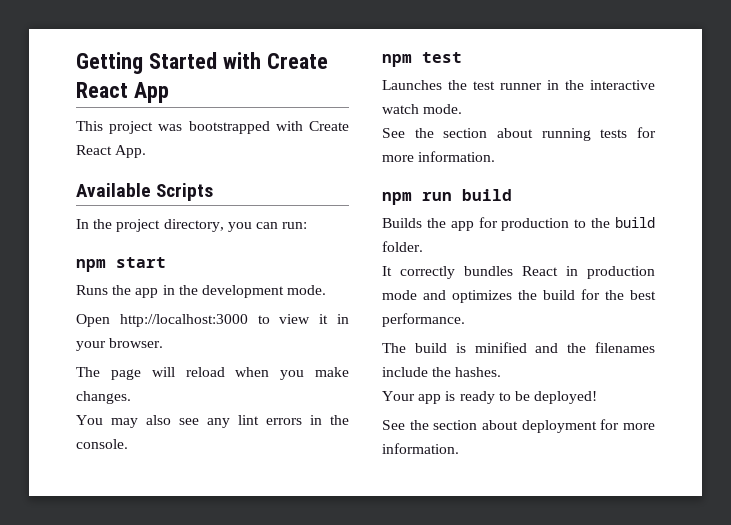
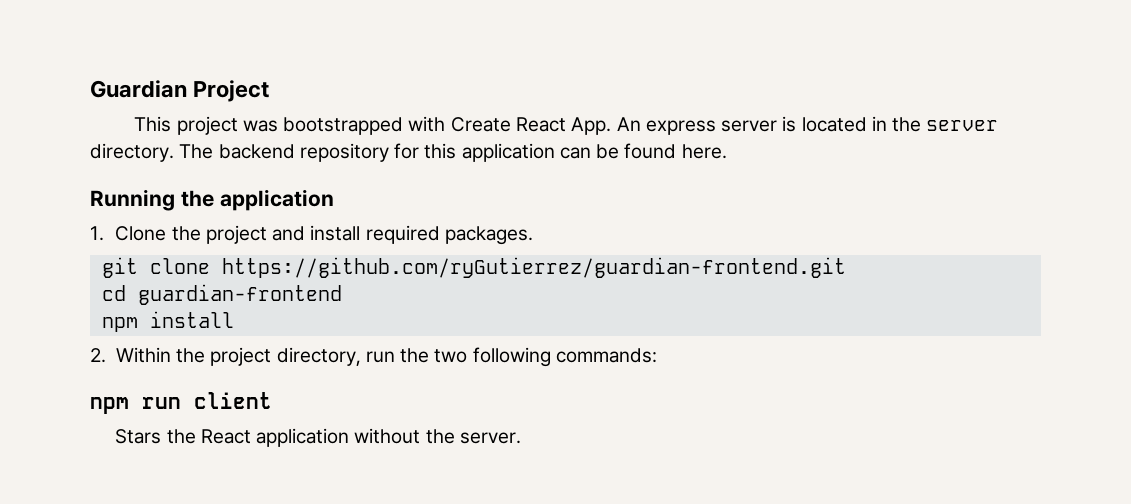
- Getting Started with Create React App
+ Guardian Project
- This project was bootstrapped with Create React App.
- Available Scripts
- In the project directory, you can run:
- npm start
- Runs the app in the development mode.
- Open http://localhost:3000 to view it in your browser.
- The page will reload when you make changes.
- You may also see any lint errors in the console.
- npm test
- Launches the test runner in the interactive watch mode.
- See the section about running tests for more information.
- npm run build
- Builds the app for production to the build folder.
- It correctly bundles React in production mode and optimizes the build for the best performance.
- The build is minified and the filenames include the hashes.
- Your app is ready to be deployed!
- See the section about deployment for more information.
+ This project was bootstrapped with Create React App. An express server is located in the server directory. The backend repository for this application can be found here.
+ Running the application
+ 1. Clone the project and install required packages.
+ git clone https://github.com/ryGutierrez/guardian-frontend.git
+ cd guardian-frontend
+ npm install
+ 2. Within the project directory, run the two following commands:
+ npm run client
+ Stars the React application without the server.

